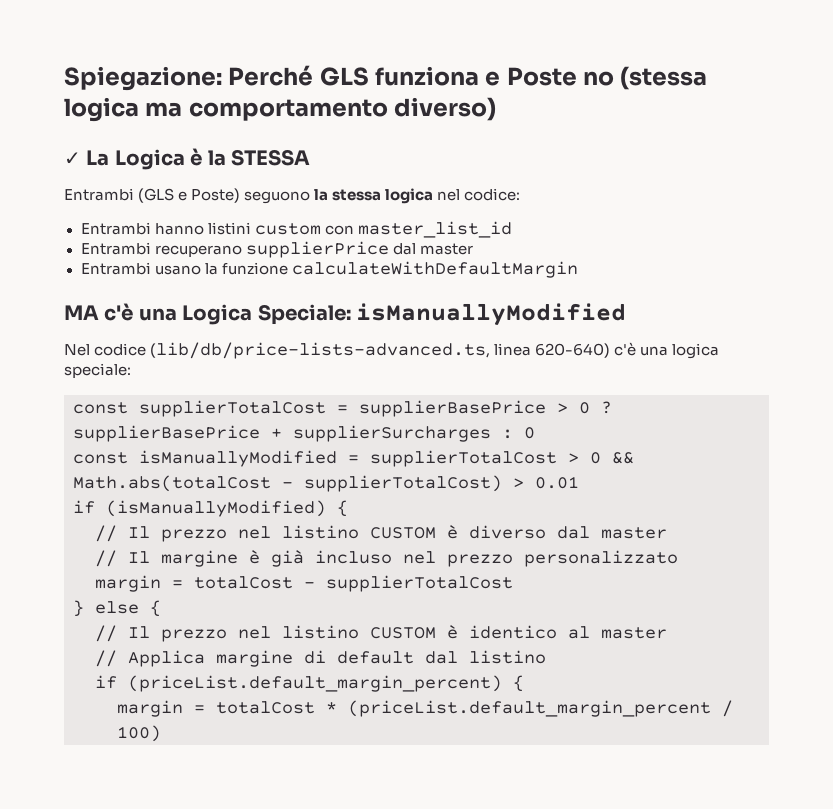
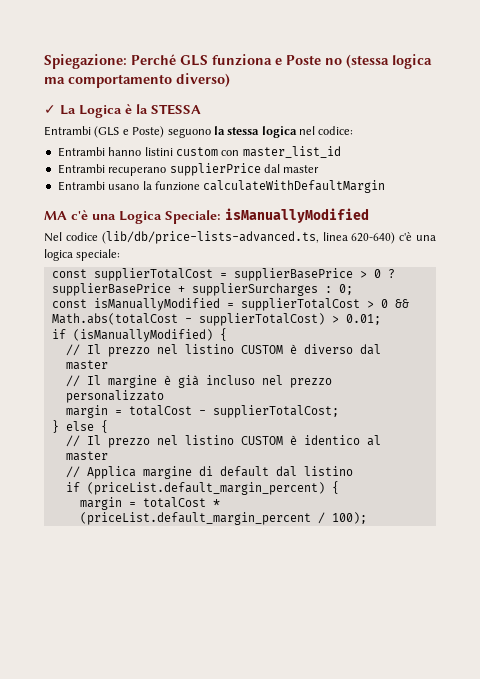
- const supplierTotalCost = supplierBasePrice > 0 ? supplierBasePrice + supplierSurcharges : 0
+ const supplierTotalCost = supplierBasePrice > 0 ? supplierBasePrice + supplierSurcharges : 0;
- const isManuallyModified = supplierTotalCost > 0 && Math.abs(totalCost - supplierTotalCost) > 0.01
+ const isManuallyModified = supplierTotalCost > 0 && Math.abs(totalCost - supplierTotalCost) > 0.01;
- margin = totalCost - supplierTotalCost
+ margin = totalCost - supplierTotalCost;
- margin = totalCost * (priceList.default_margin_percent / 100)
+ margin = totalCost * (priceList.default_margin_percent / 100);

